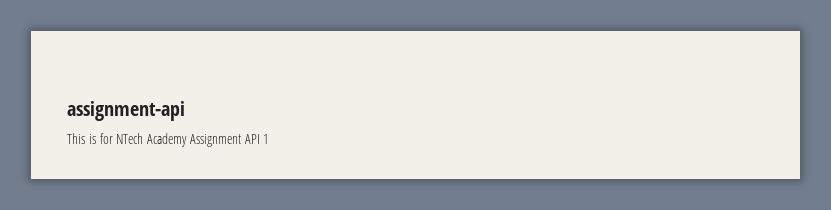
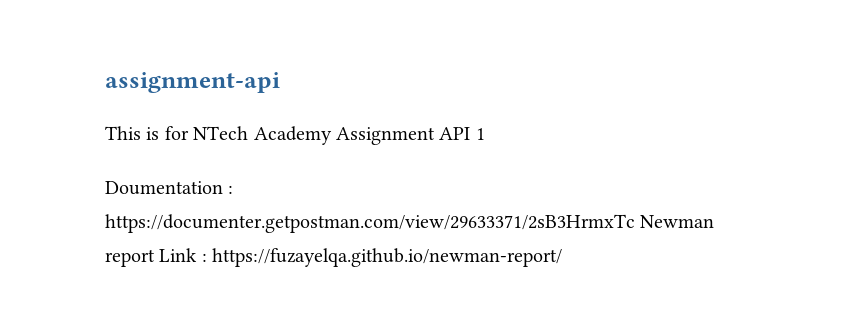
+ Doumentation : https://documenter.getpostman.com/view/29633371/2sB3HrmxTc Newman report Link : https://fuzayelqa.github.io/newman-report/

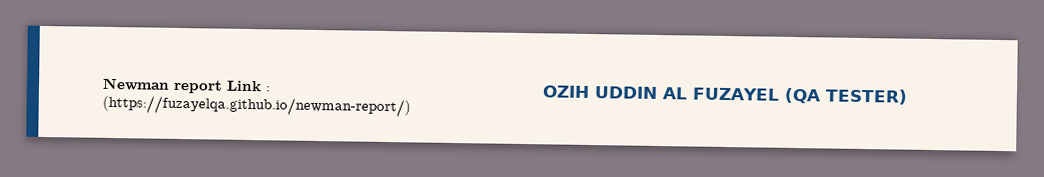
- assignment-api
- This is for NTech Academy Assignment API 1
- Doumentation : https://documenter.getpostman.com/view/29633371/2sB3HrmxTc Newman report Link : https://fuzayelqa.github.io/newman-report/
+ Newman report Link : (https://fuzayelqa.github.io/newman-report/)
+ OZIH UDDIN AL FUZAYEL (QA TESTER)

